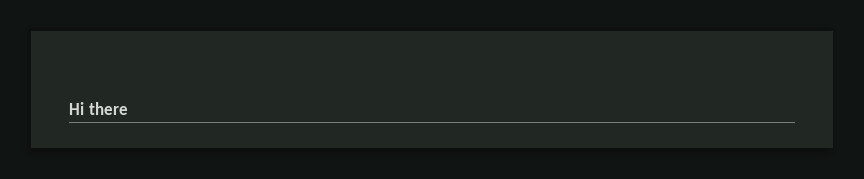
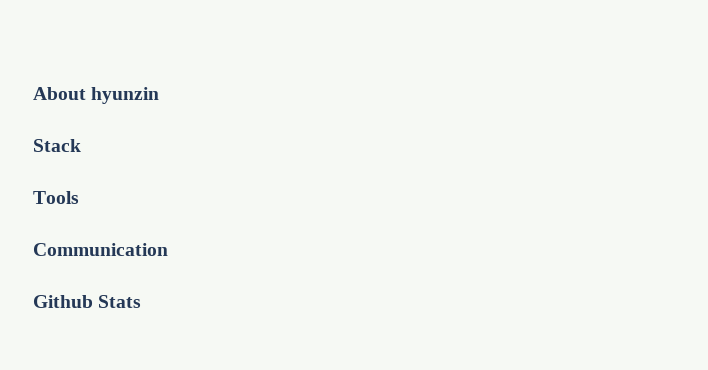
- Hi there
+ About hyunzin
+ Stack
+ Tools
+ Communication
+ Github Stats

